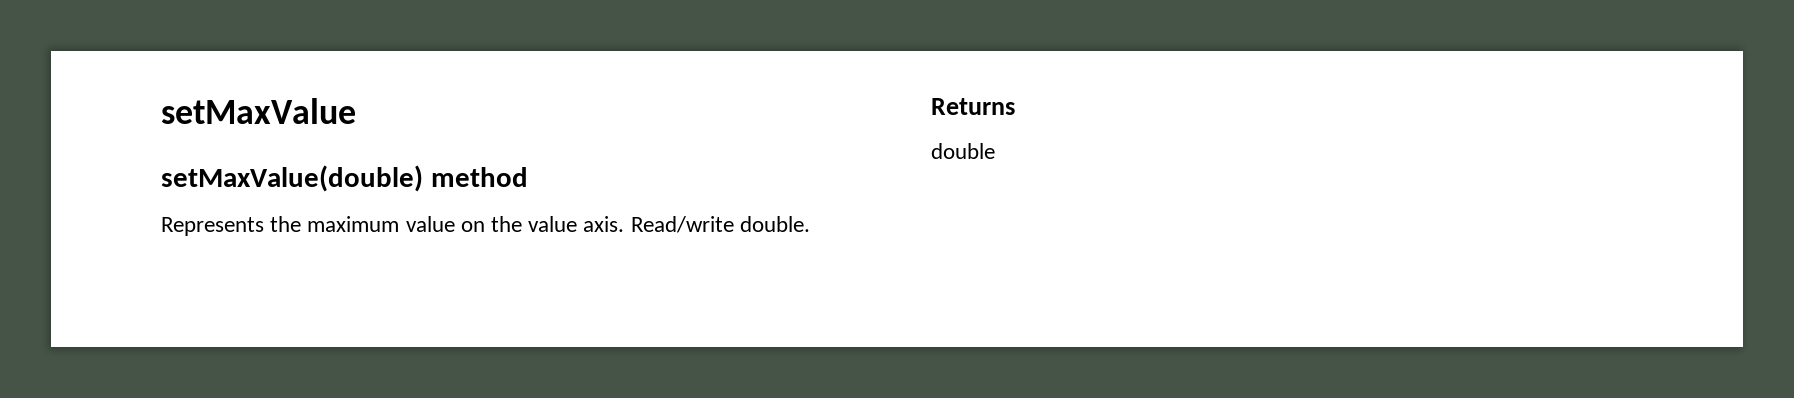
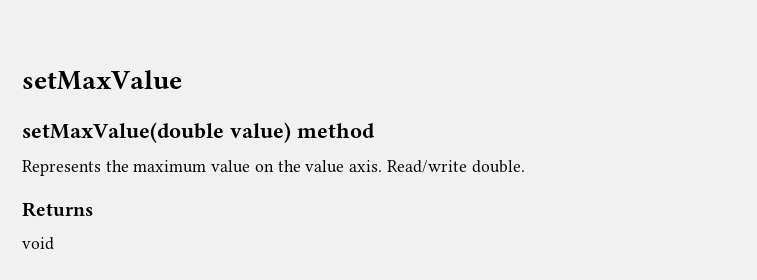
- setMaxValue(double) method
+ setMaxValue(double value) method
- double
+ void

